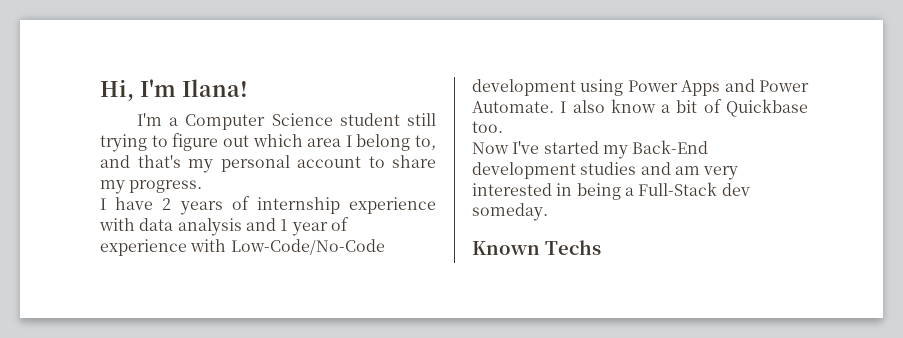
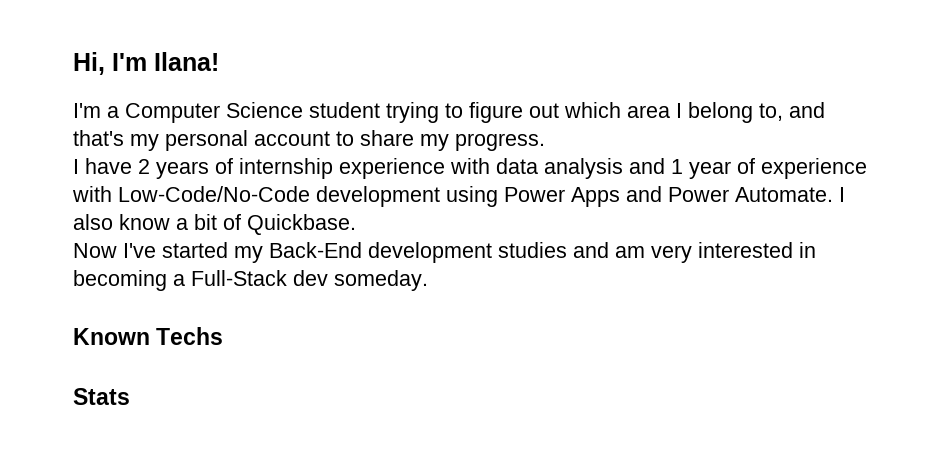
- I'm a Computer Science student still trying to figure out which area I belong to, and that's my personal account to share my progress.
+ I'm a Computer Science student trying to figure out which area I belong to, and that's my personal account to share my progress.
- I also know a bit of Quickbase too.
+ I also know a bit of Quickbase.
- Now I've started my Back-End development studies and am very interested in being a Full-Stack dev someday.
+ Now I've started my Back-End development studies and am very interested in becoming a Full-Stack dev someday.
+ Stats

